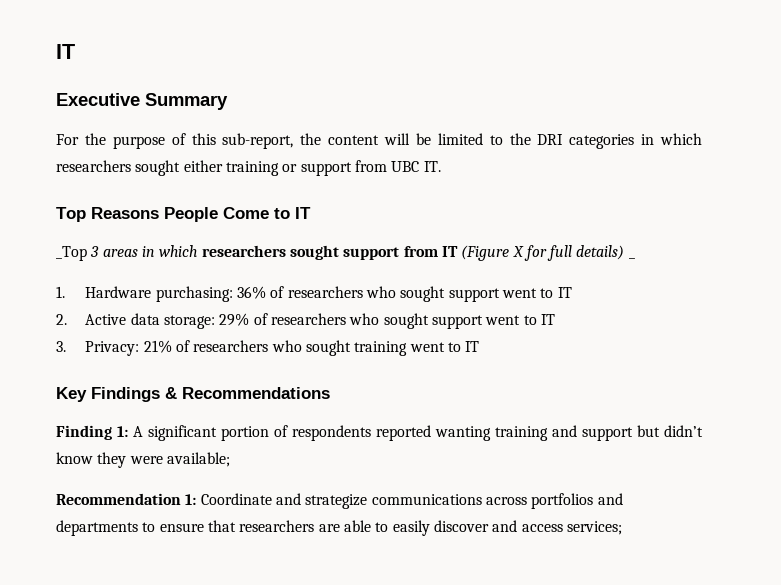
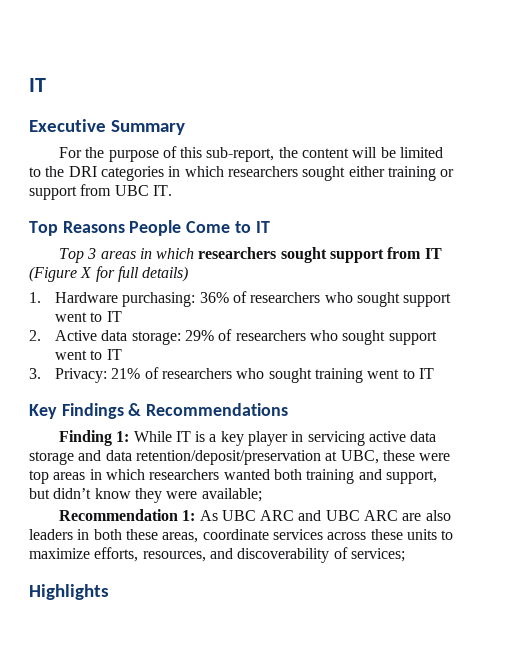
- _Top 3 areas in which researchers sought support from IT (Figure X for full details) _
+ Top 3 areas in which researchers sought support from IT (Figure X for full details)
- Finding 1: A significant portion of respondents reported wanting training and support but didn’t know they were available;
+ Finding 1: While IT is a key player in servicing active data storage and data retention/deposit/preservation at UBC, these were top areas in which researchers wanted both training and support, but didn’t know they were available;
- Recommendation 1: Coordinate and strategize communications across portfolios and departments to ensure that researchers are able to easily discover and access services;
+ Recommendation 1: As UBC ARC and UBC ARC are also leaders in both these areas, coordinate services across these units to maximize efforts, resources, and discoverability of services;
+ Highlights

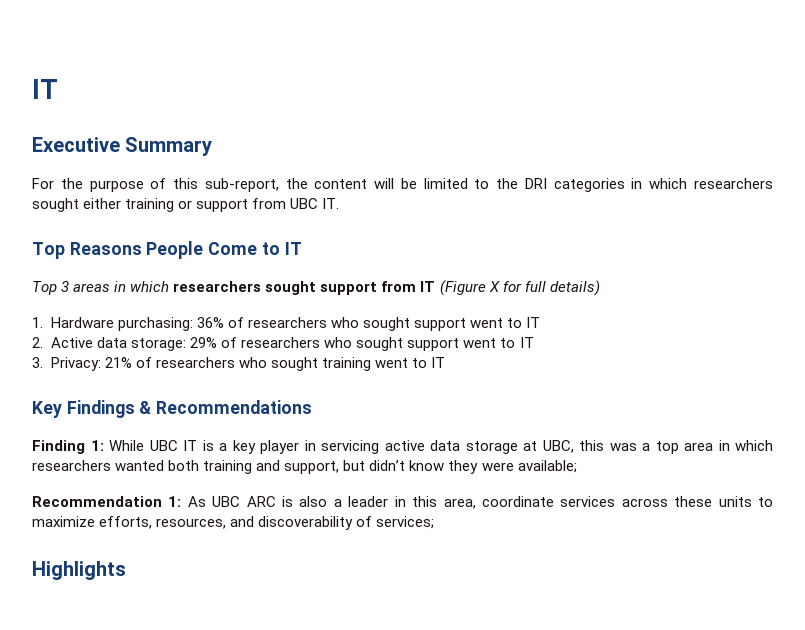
- Finding 1: While IT is a key player in servicing active data storage and data retention/deposit/preservation at UBC, these were top areas in which researchers wanted both training and support, but didn’t know they were available;
+ Finding 1: While UBC IT is a key player in servicing active data storage at UBC, this was a top area in which researchers wanted both training and support, but didn’t know they were available;
- Recommendation 1: As UBC ARC and UBC ARC are also leaders in both these areas, coordinate services across these units to maximize efforts, resources, and discoverability of services;
+ Recommendation 1: As UBC ARC is also a leader in this area, coordinate services across these units to maximize efforts, resources, and discoverability of services;

